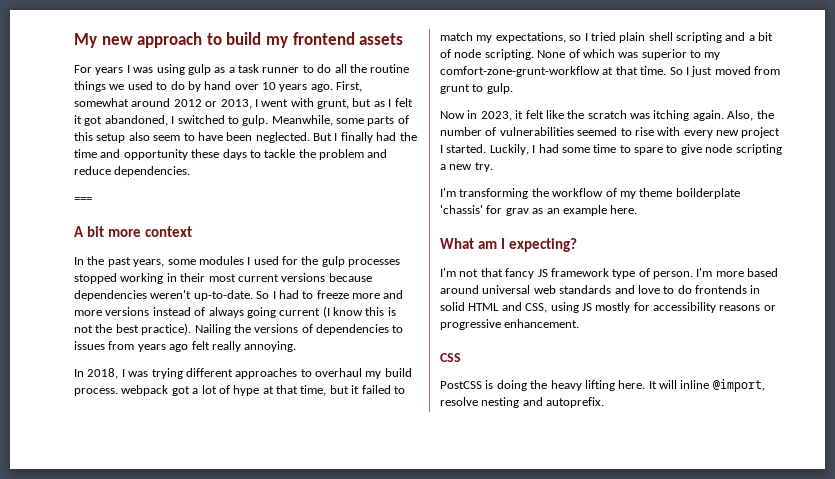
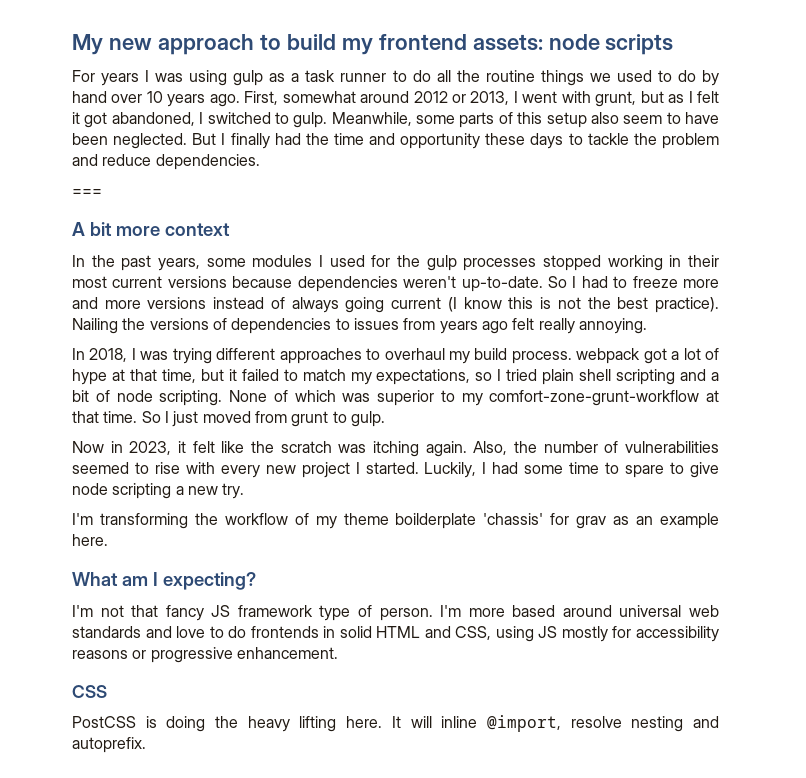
- My new approach to build my frontend assets
+ My new approach to build my frontend assets: node scripts

